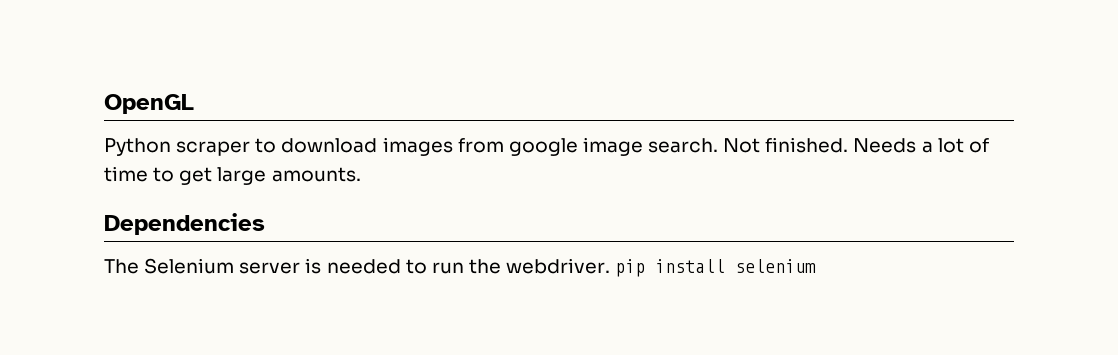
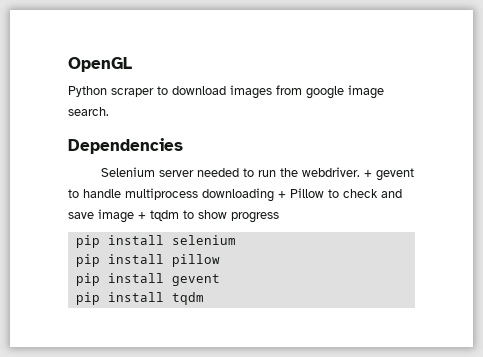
- Not finished. Needs a lot of time to get large amounts.
- The Selenium server is needed to run the webdriver. pip install selenium
+ Selenium server needed to run the webdriver. + gevent to handle multiprocess downloading + Pillow to check and save image + tqdm to show progress
+ pip install selenium
+ pip install pillow
+ pip install gevent
+ pip install tqdm

